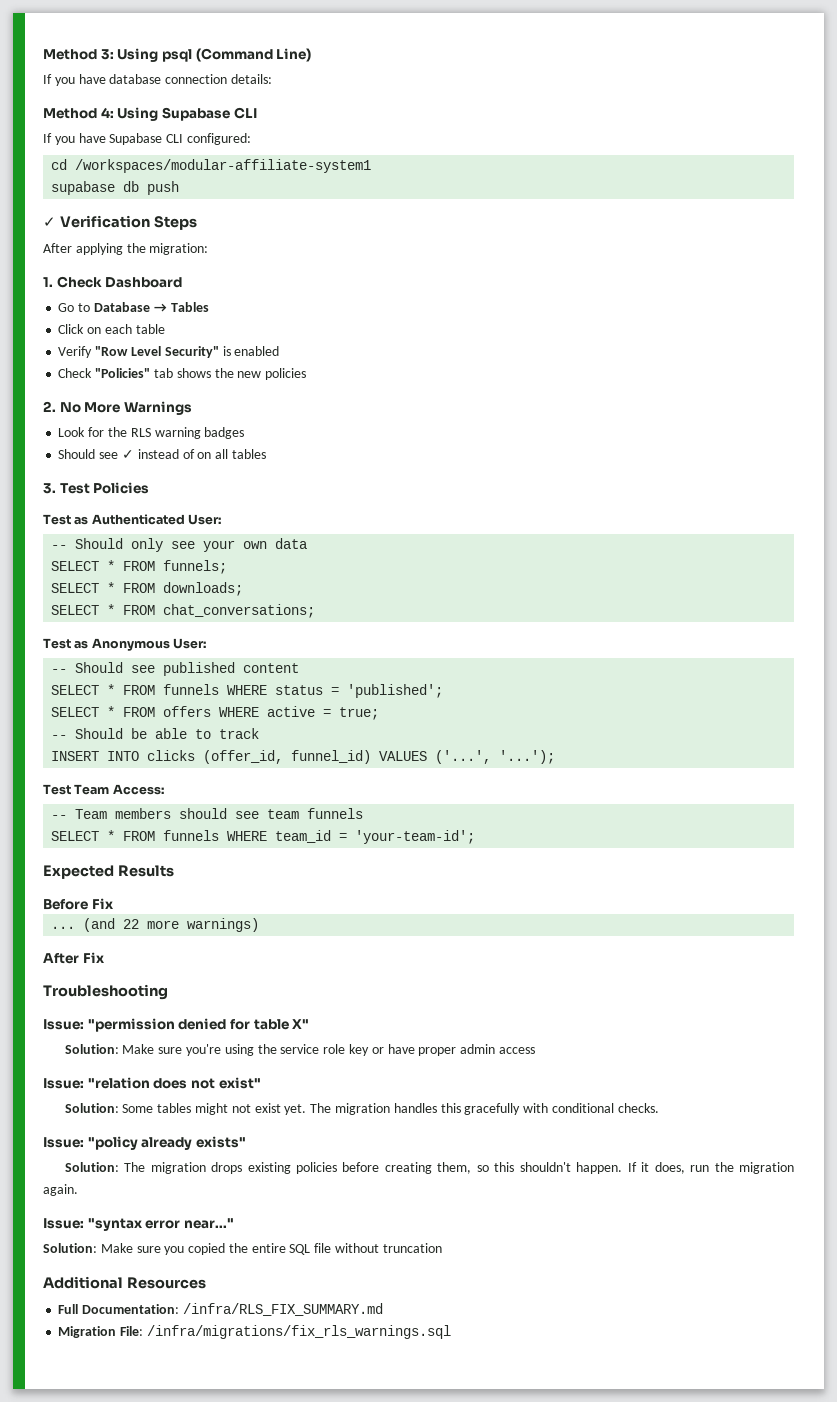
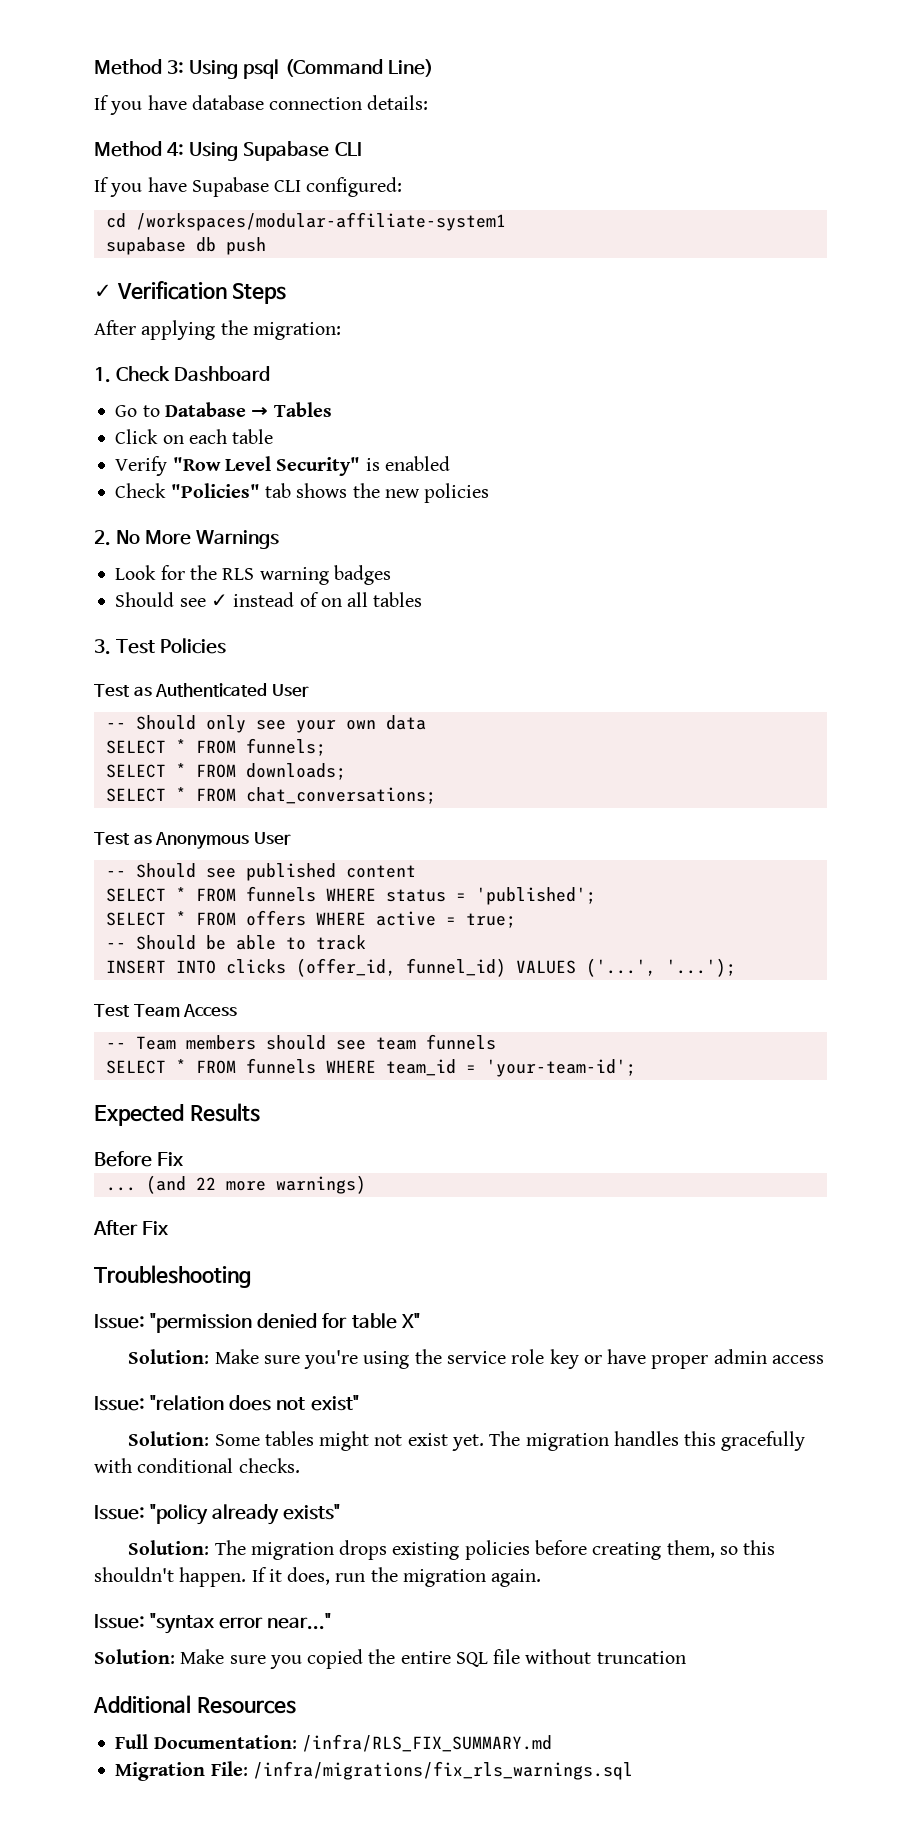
- Test as Authenticated User:
+ Test as Authenticated User
- Test as Anonymous User:
+ Test as Anonymous User
- Test Team Access:
+ Test Team Access

